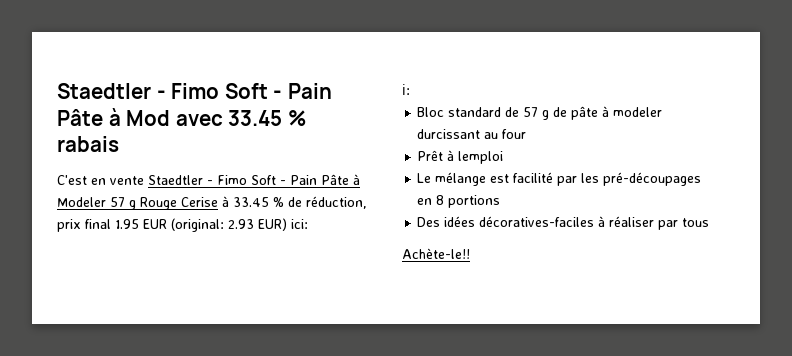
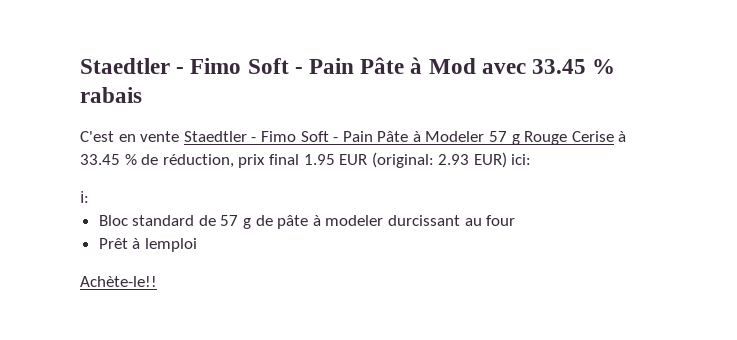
- Le mélange est facilité par les pré-découpages en 8 portions
- Des idées décoratives-faciles à réaliser par tous

